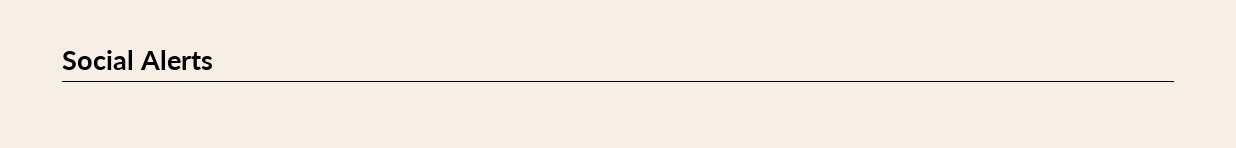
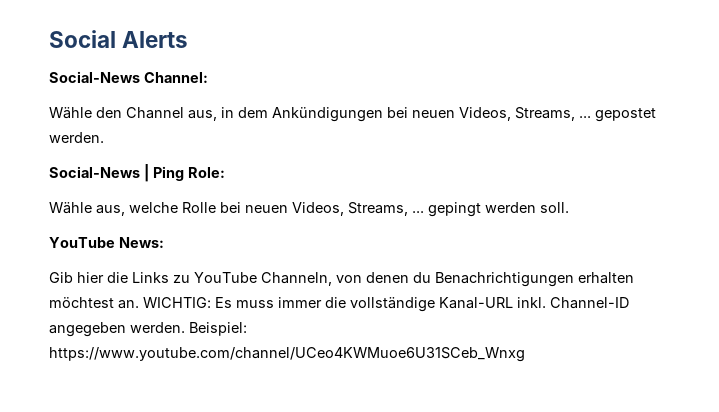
+ Social-News Channel:
+ Wähle den Channel aus, in dem Ankündigungen bei neuen Videos, Streams, ... gepostet werden.
+ Social-News | Ping Role:
+ Wähle aus, welche Rolle bei neuen Videos, Streams, ... gepingt werden soll.
+ YouTube News:
+ Gib hier die Links zu YouTube Channeln, von denen du Benachrichtigungen erhalten möchtest an. WICHTIG: Es muss immer die vollständige Kanal-URL inkl. Channel-ID angegeben werden. Beispiel: https://www.youtube.com/channel/UCeo4KWMuoe6U31SCeb_Wnxg

